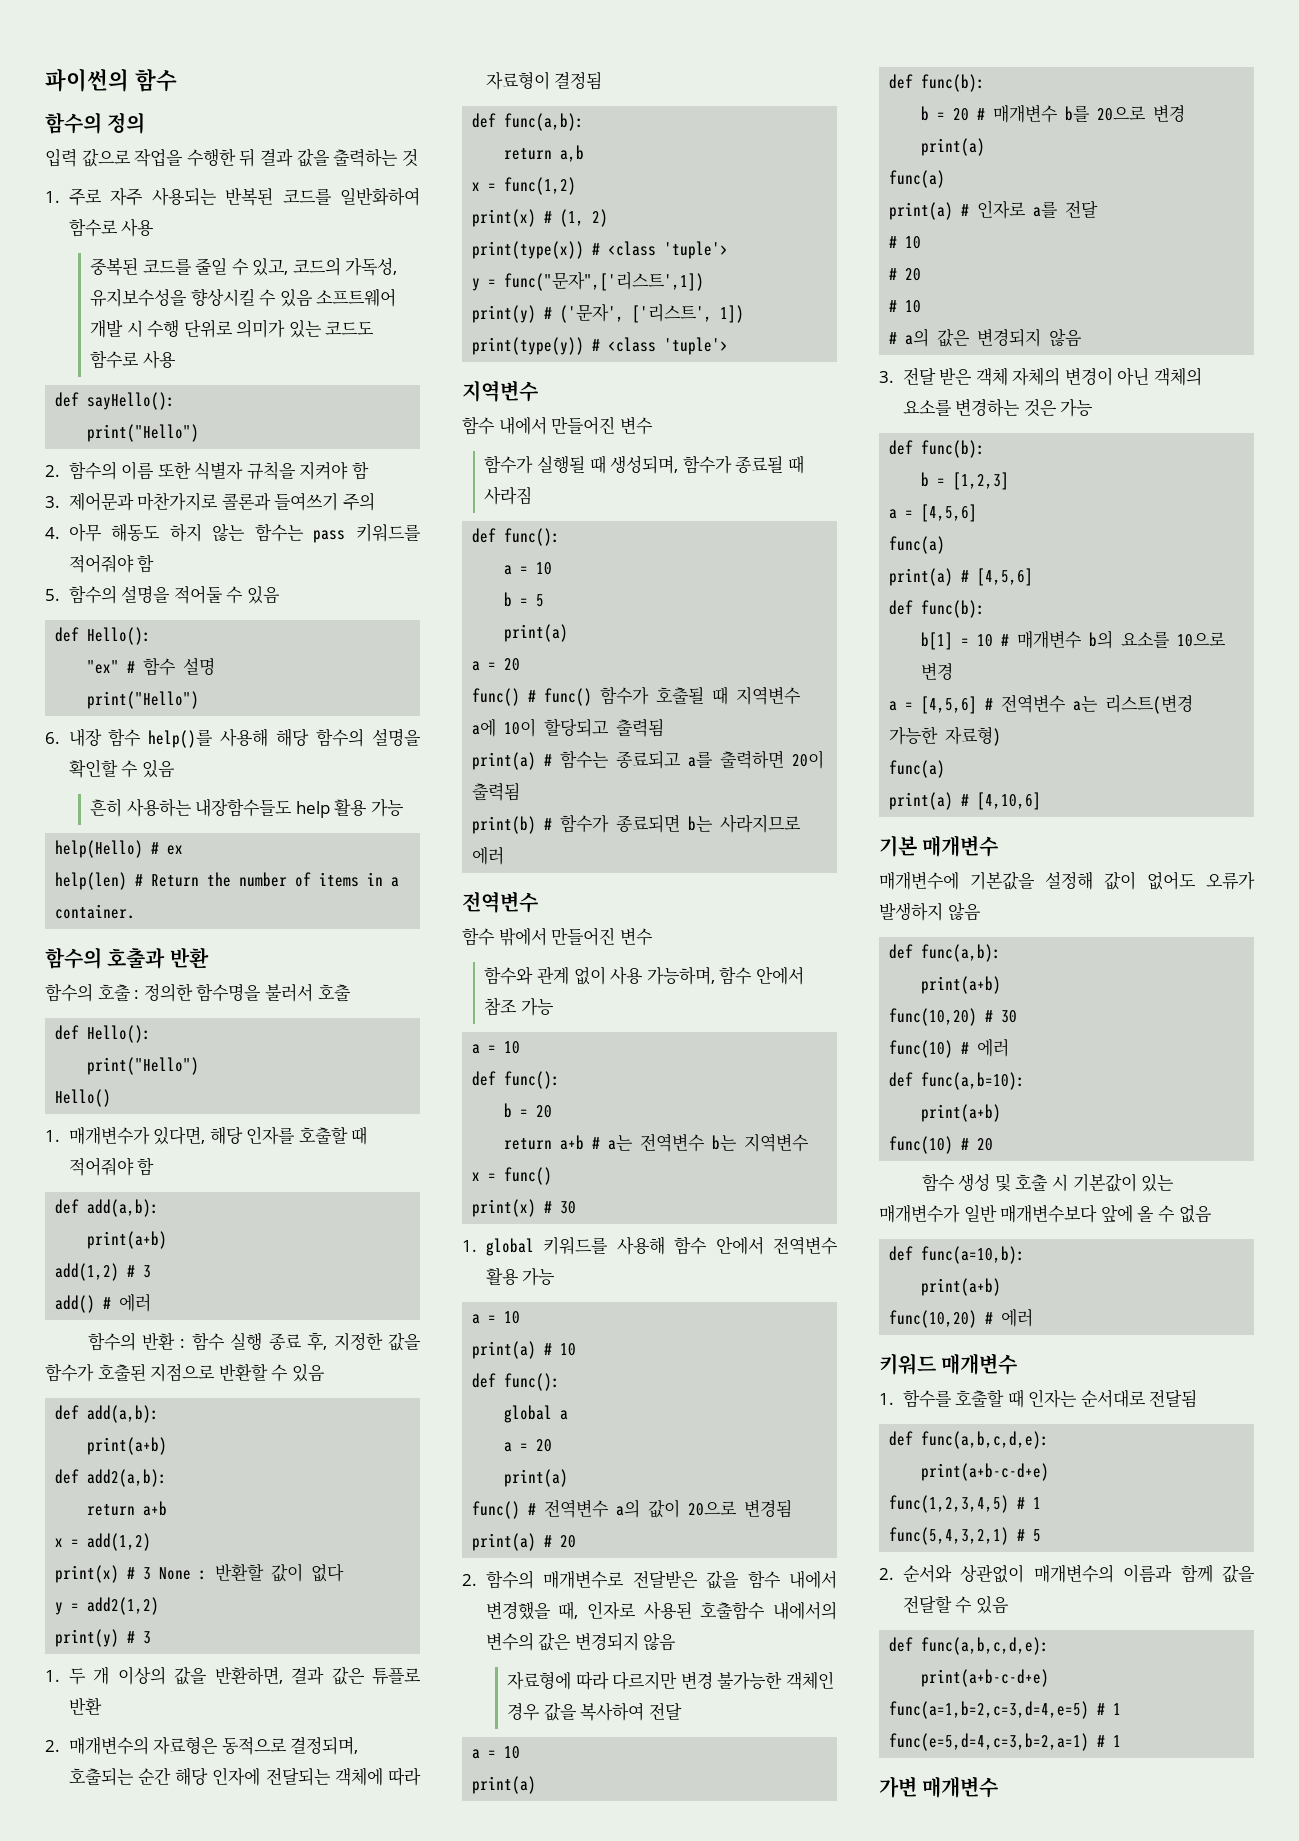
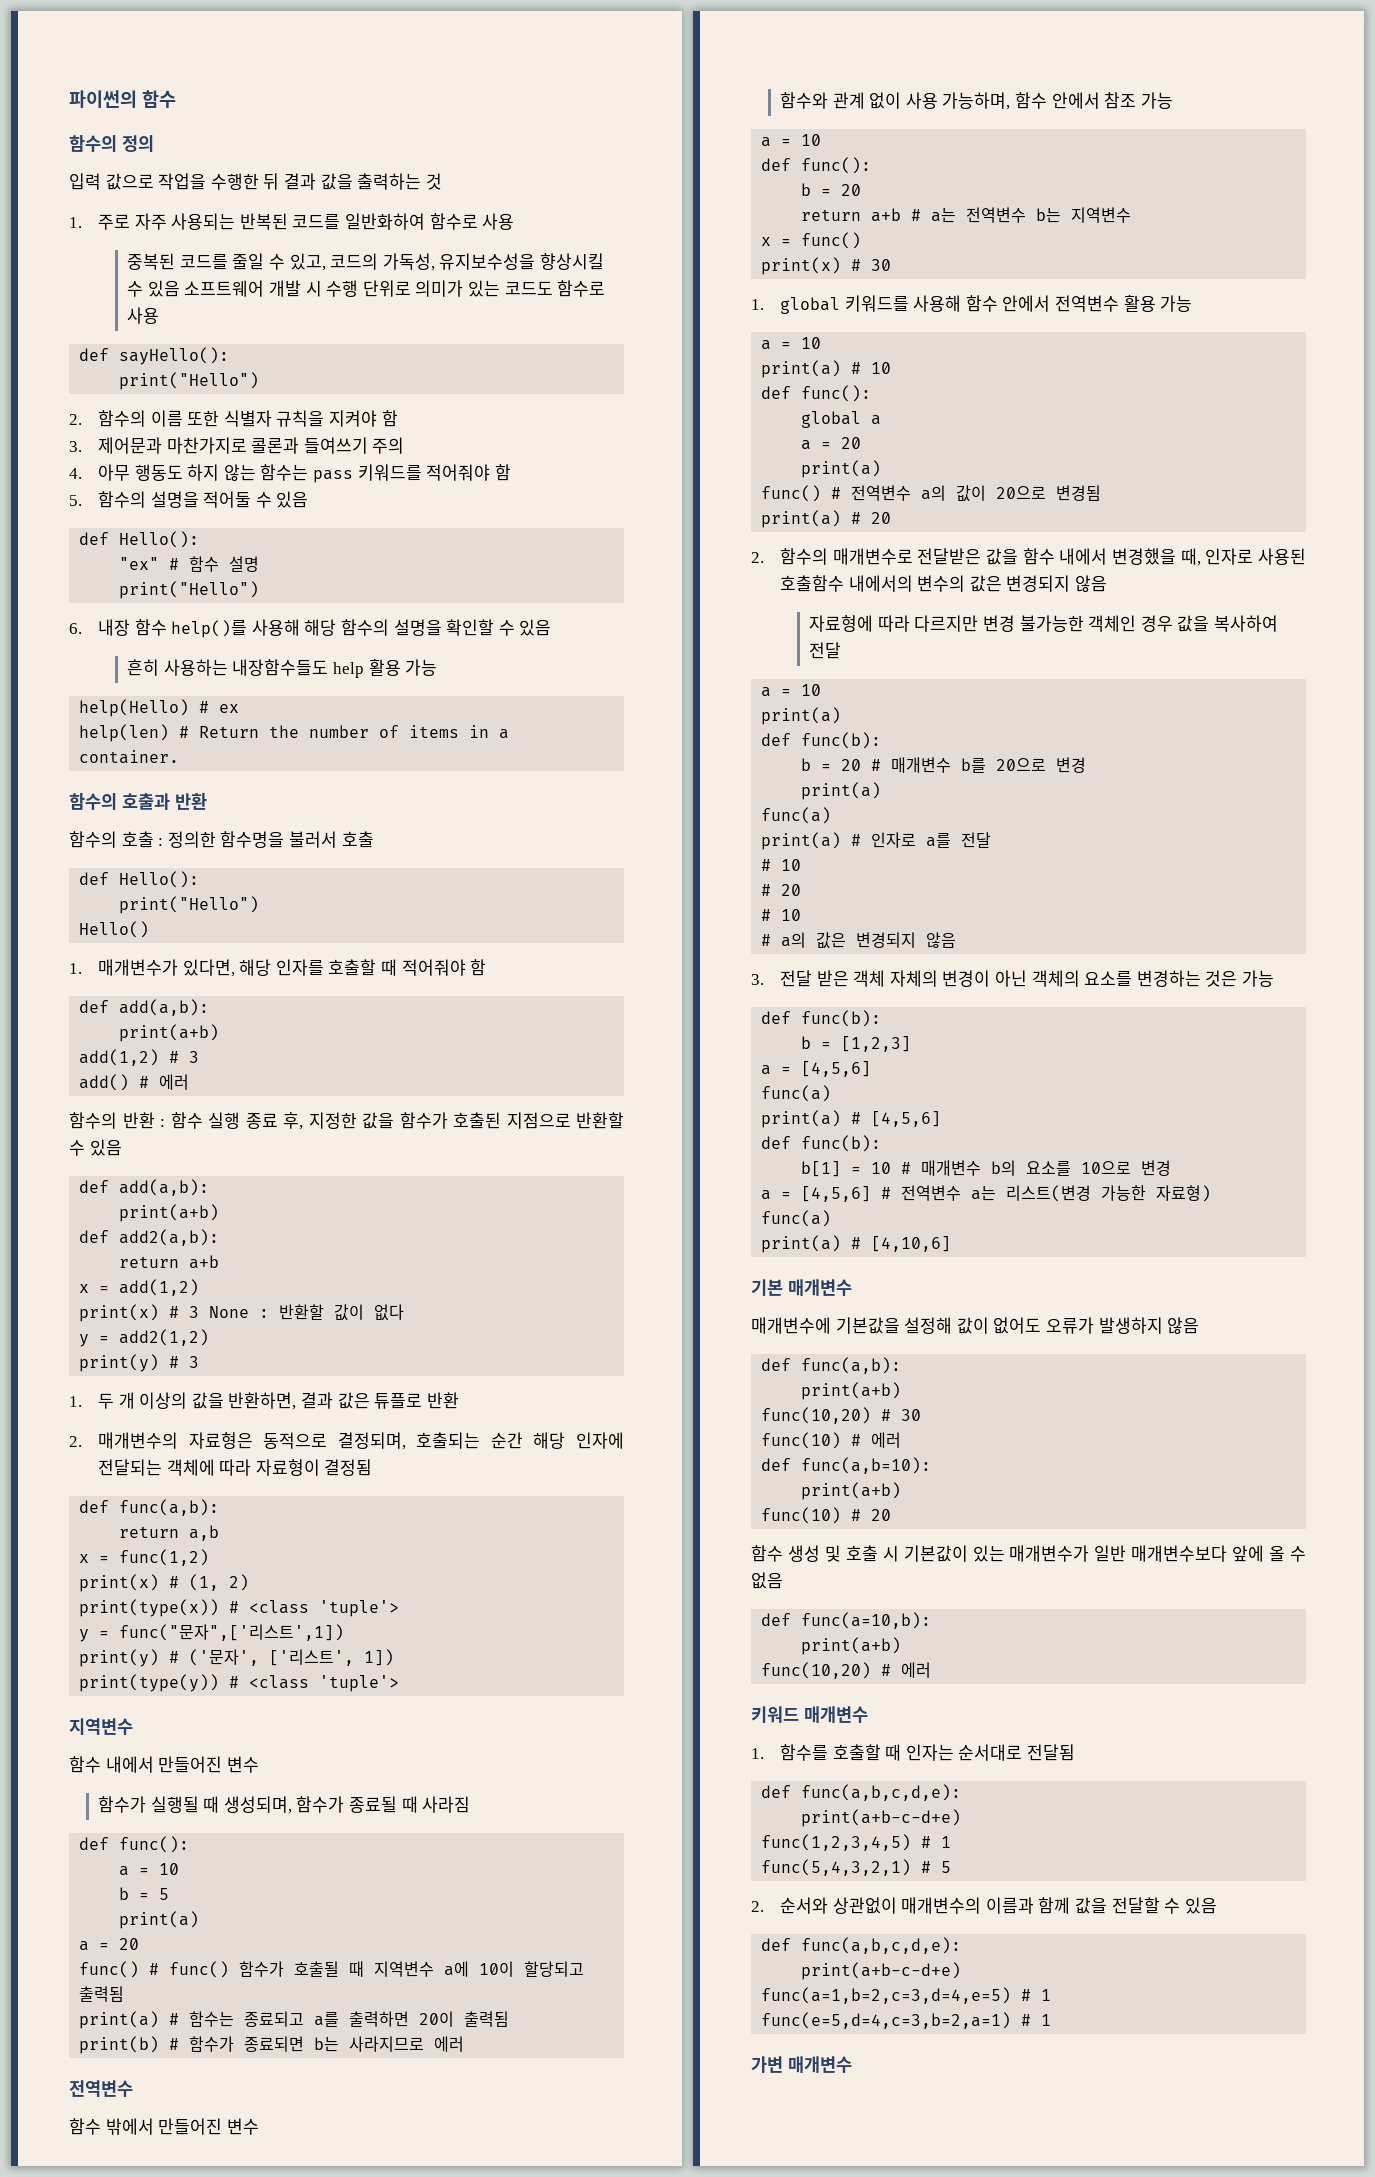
- 4. 아무 해동도 하지 않는 함수는 pass 키워드를 적어줘야 함
+ 4. 아무 행동도 하지 않는 함수는 pass 키워드를 적어줘야 함

